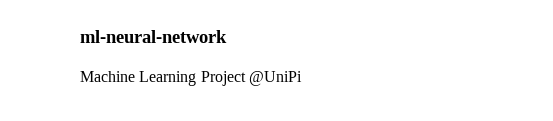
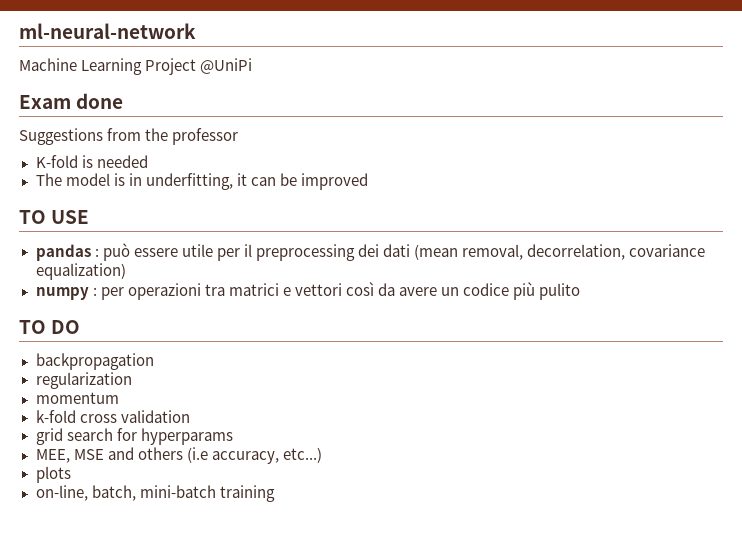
+ Exam done
+ Suggestions from the professor
+ K-fold is needed
+ The model is in underfitting, it can be improved
+ TO USE
+ pandas : può essere utile per il preprocessing dei dati (mean removal, decorrelation, covariance equalization)
+ numpy : per operazioni tra matrici e vettori così da avere un codice più pulito
+ TO DO
+ backpropagation
+ regularization
+ momentum
+ k-fold cross validation
+ grid search for hyperparams
+ MEE, MSE and others (i.e accuracy, etc...)
+ plots
+ on-line, batch, mini-batch training

